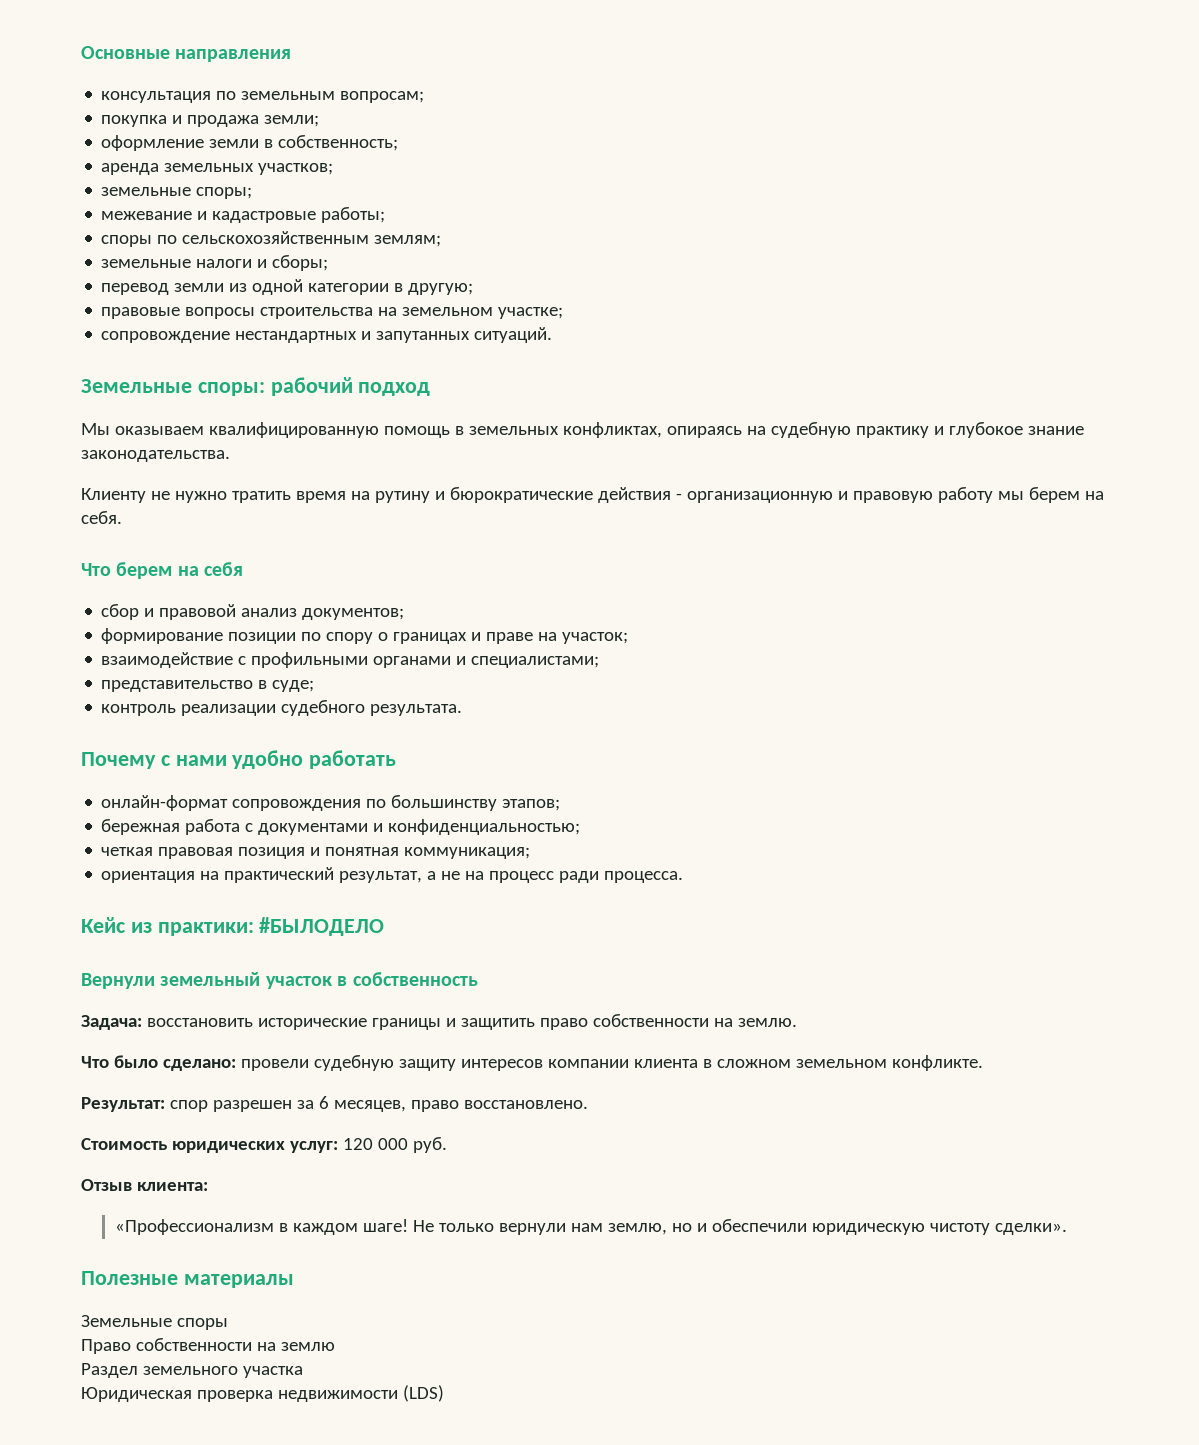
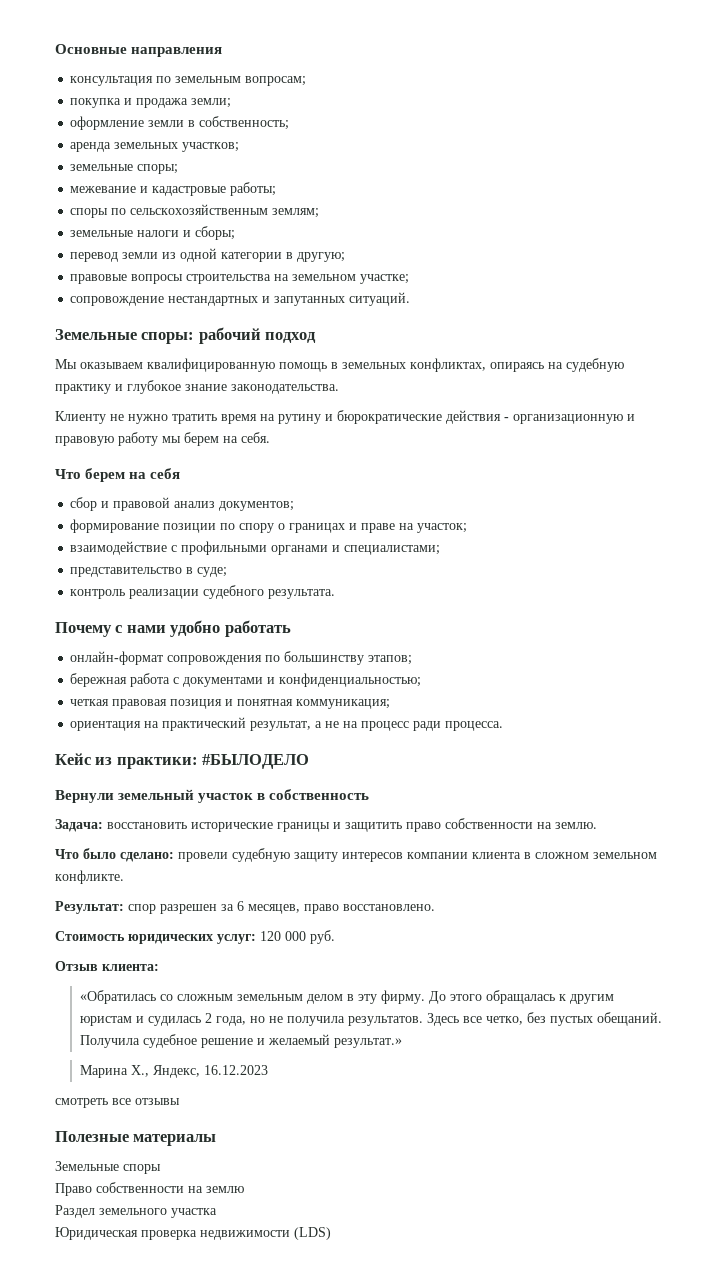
- «Профессионализм в каждом шаге! Не только вернули нам землю, но и обеспечили юридическую чистоту сделки».
+ «Обратилась со сложным земельным делом в эту фирму. До этого обращалась к другим юристам и судилась 2 года, но не получила результатов. Здесь все четко, без пустых обещаний. Получила судебное решение и желаемый результат.»
+ Марина Х., Яндекс, 16.12.2023
+ смотреть все отзывы

